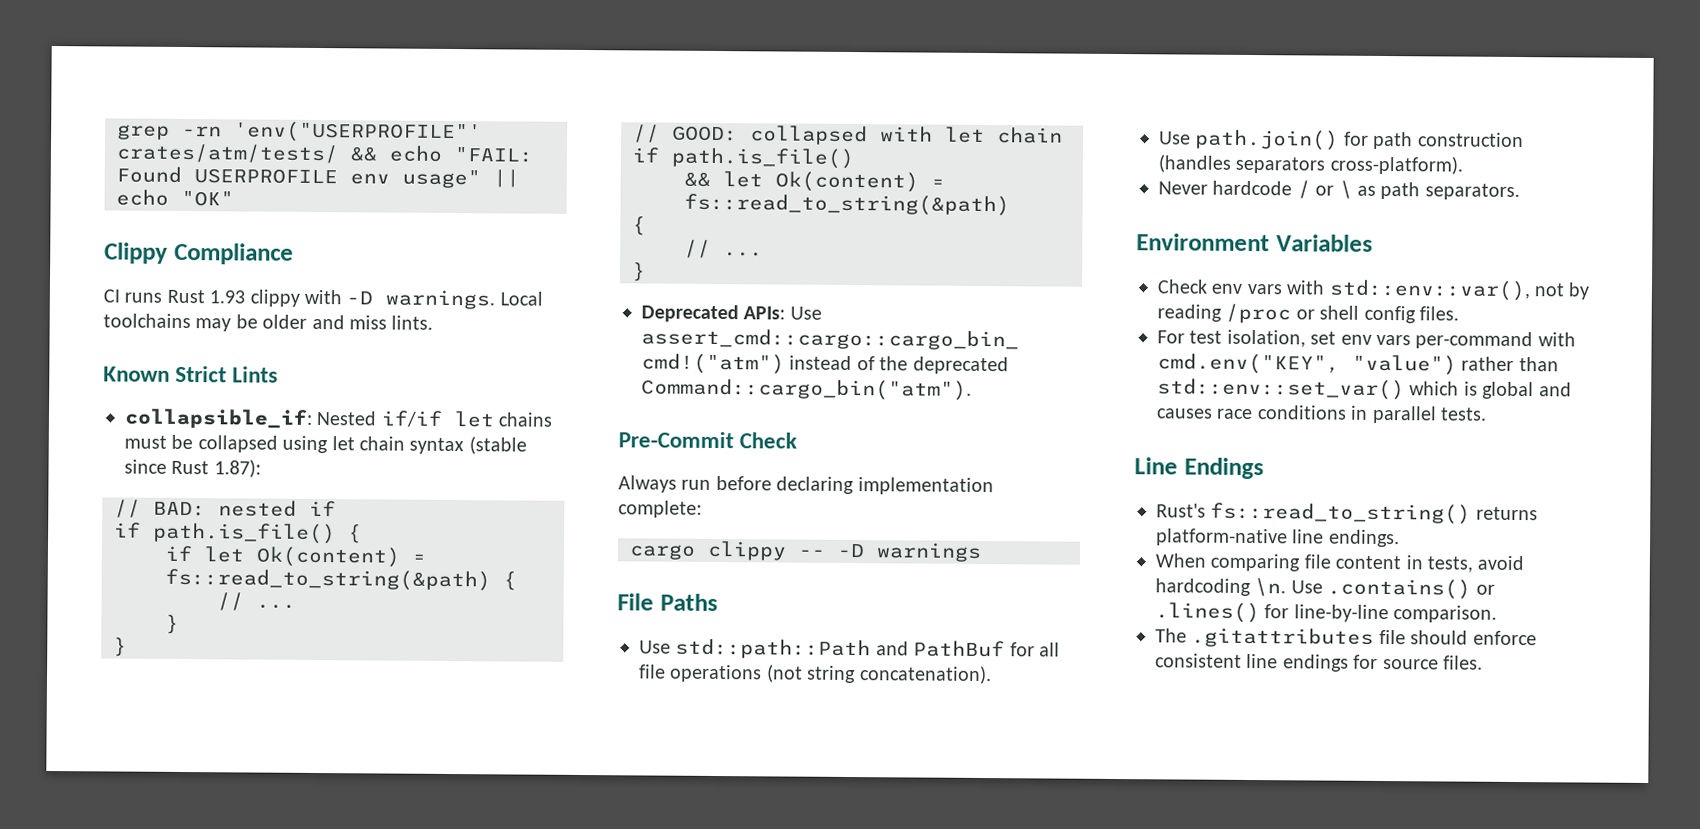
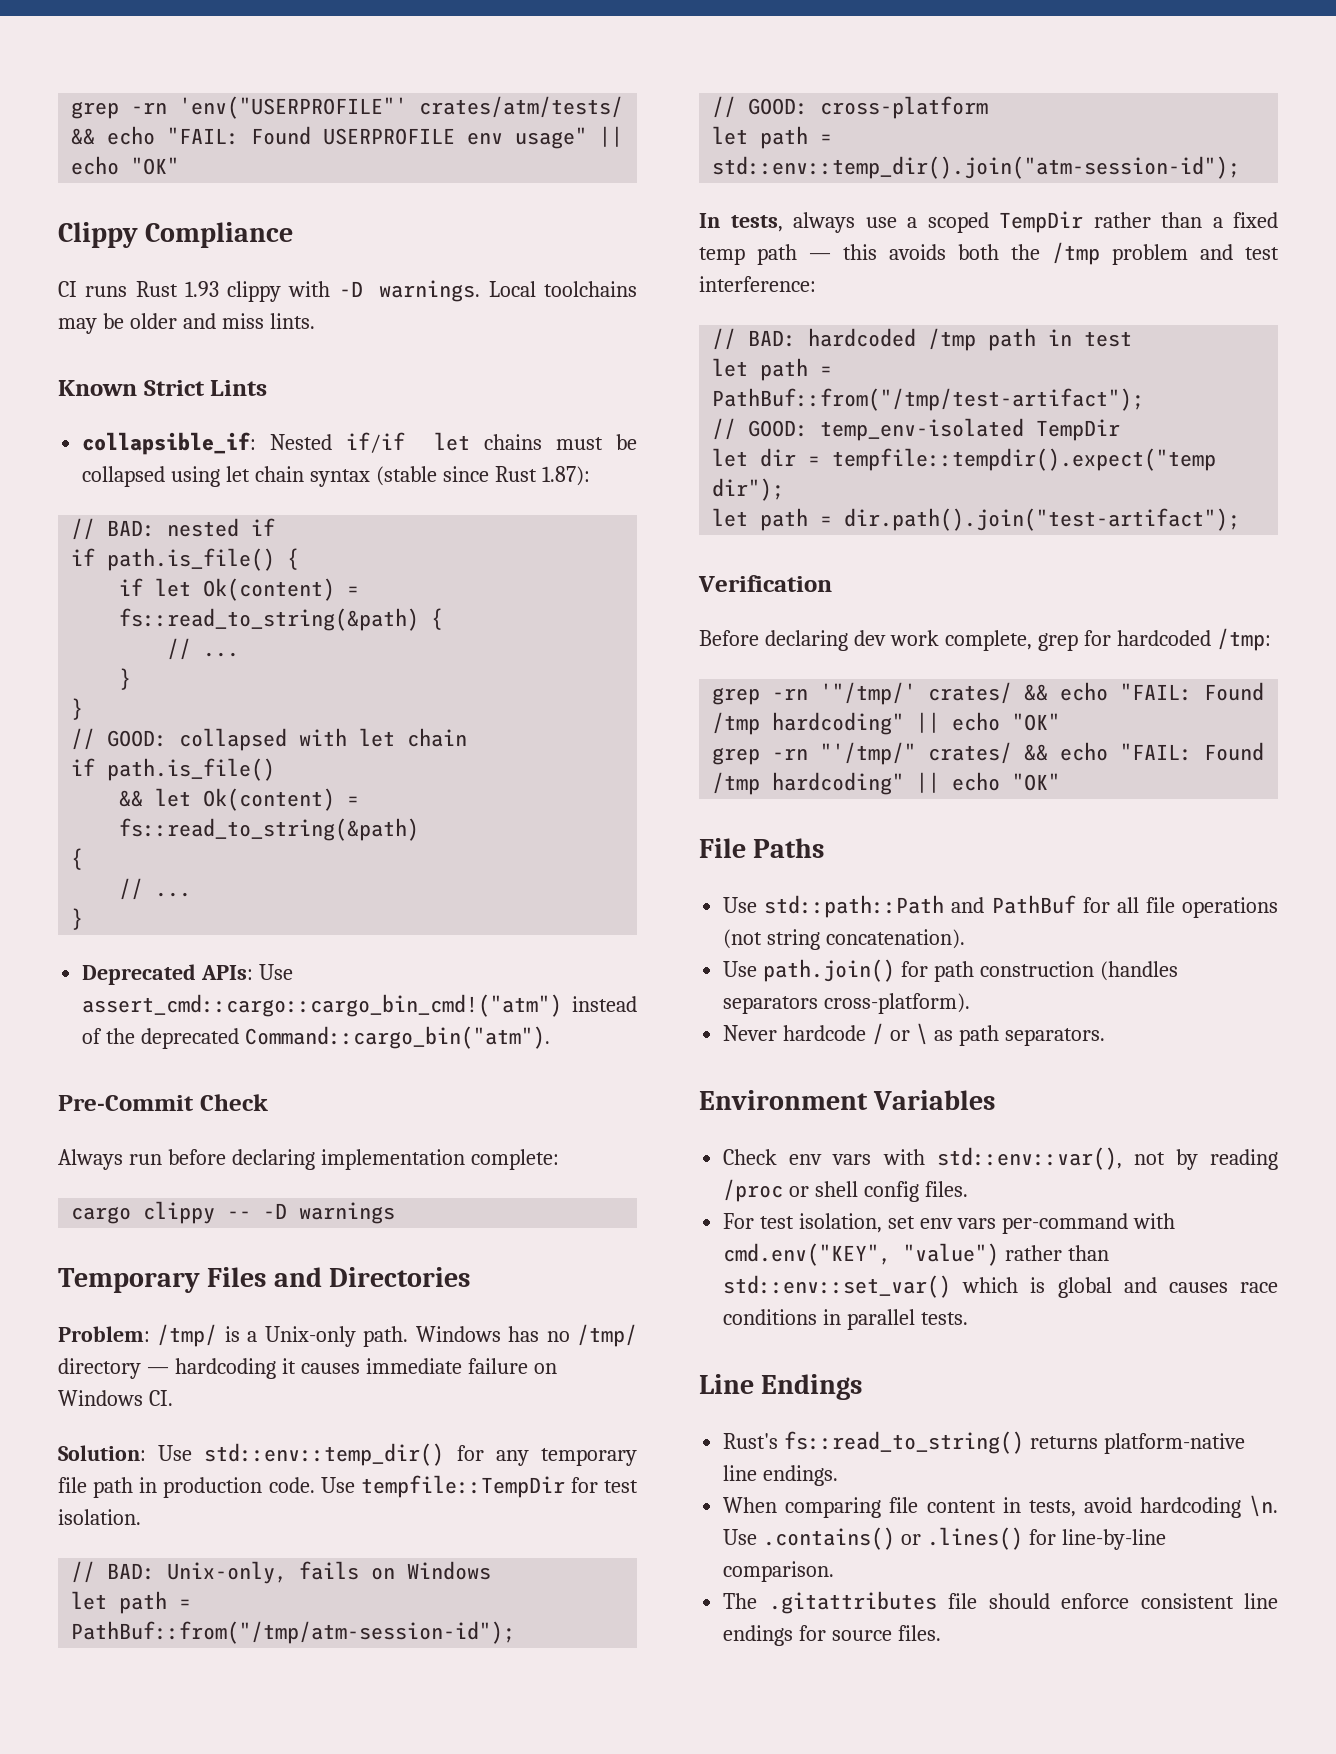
+ Temporary Files and Directories
+ Problem: /tmp/ is a Unix-only path. Windows has no /tmp/ directory — hardcoding it causes immediate failure on Windows CI.
+ Solution: Use std::env::temp_dir() for any temporary file path in production code. Use tempfile::TempDir for test isolation.
+ // BAD: Unix-only, fails on Windows
+ let path = PathBuf::from("/tmp/atm-session-id");
+ // GOOD: cross-platform
+ let path = std::env::temp_dir().join("atm-session-id");
+ In tests, always use a scoped TempDir rather than a fixed temp path — this avoids both the /tmp problem and test interference:
+ // BAD: hardcoded /tmp path in test
+ let path = PathBuf::from("/tmp/test-artifact");
+ // GOOD: temp_env-isolated TempDir
+ let dir = tempfile::tempdir().expect("temp dir");
+ let path = dir.path().join("test-artifact");
+ Verification
+ Before declaring dev work complete, grep for hardcoded /tmp:
+ grep -rn '"/tmp/' crates/ && echo "FAIL: Found /tmp hardcoding" || echo "OK"
+ grep -rn "'/tmp/" crates/ && echo "FAIL: Found /tmp hardcoding" || echo "OK"

